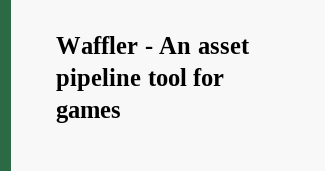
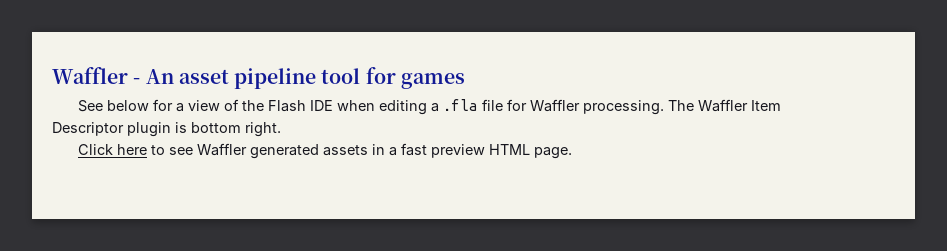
+ See below for a view of the Flash IDE when editing a .fla file for Waffler processing. The Waffler Item Descriptor plugin is bottom right.
+ Click here to see Waffler generated assets in a fast preview HTML page.

